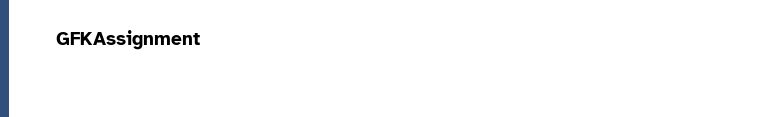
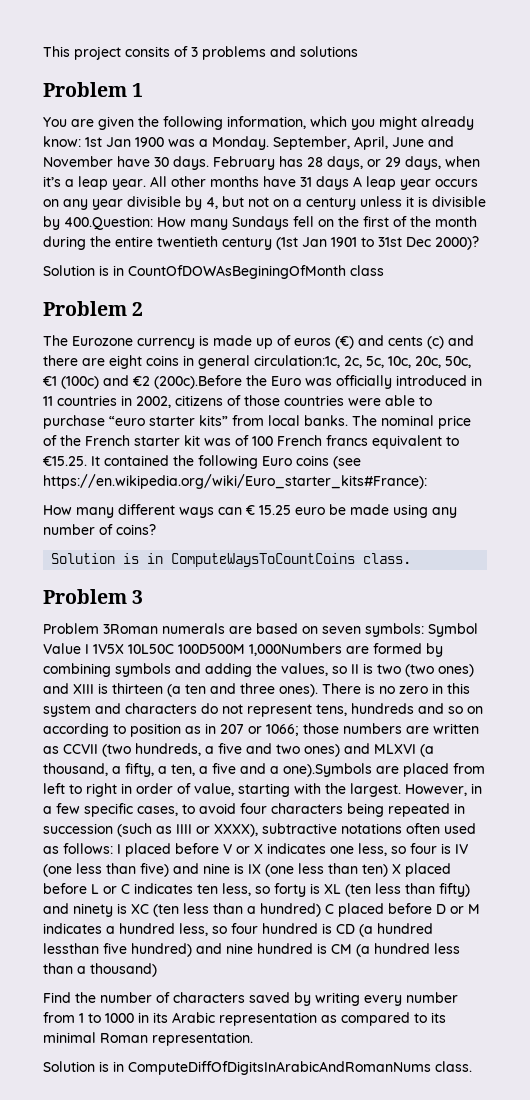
- GFKAssignment
+ This project consits of 3 problems and solutions
+ Problem 1
+ You are given the following information, which you might already know: 1st Jan 1900 was a Monday. September, April, June and November have 30 days. February has 28 days, or 29 days, when it’s a leap year. All other months have 31 days A leap year occurs on any year divisible by 4, but not on a century unless it is divisible by 400.Question: How many Sundays fell on the first of the month during the entire twentieth century (1st Jan 1901 to 31st Dec 2000)?
+ Solution is in CountOfDOWAsBeginingOfMonth class
+ Problem 2
+ The Eurozone currency is made up of euros (€) and cents (c) and there are eight coins in general circulation:1c, 2c, 5c, 10c, 20c, 50c, €1 (100c) and €2 (200c).Before the Euro was officially introduced in 11 countries in 2002, citizens of those countries were able to purchase “euro starter kits” from local banks. The nominal price of the French starter kit was of 100 French francs equivalent to €15.25. It contained the following Euro coins (see https://en.wikipedia.org/wiki/Euro_starter_kits#France):
+ How many different ways can € 15.25 euro be made using any number of coins?
+ Solution is in ComputeWaysToCountCoins class.
+ Problem 3
+ Problem 3Roman numerals are based on seven symbols: Symbol Value I 1V5X 10L50C 100D500M 1,000Numbers are formed by combining symbols and adding the values, so II is two (two ones) and XIII is thirteen (a ten and three ones). There is no zero in this system and characters do not represent tens, hundreds and so on according to position as in 207 or 1066; those numbers are written as CCVII (two hundreds, a five and two ones) and MLXVI (a thousand, a fifty, a ten, a five and a one).Symbols are placed from left to right in order of value, starting with the largest. However, in a few specific cases, to avoid four characters being repeated in succession (such as IIII or XXXX), subtractive notations often used as follows: I placed before V or X indicates one less, so four is IV (one less than five) and nine is IX (one less than ten) X placed before L or C indicates ten less, so forty is XL (ten less than fifty) and ninety is XC (ten less than a hundred) C placed before D or M indicates a hundred less, so four hundred is CD (a hundred lessthan five hundred) and nine hundred is CM (a hundred less than a thousand)
+ Find the number of characters saved by writing every number from 1 to 1000 in its Arabic representation as compared to its minimal Roman representation.
+ Solution is in ComputeDiffOfDigitsInArabicAndRomanNums class.

